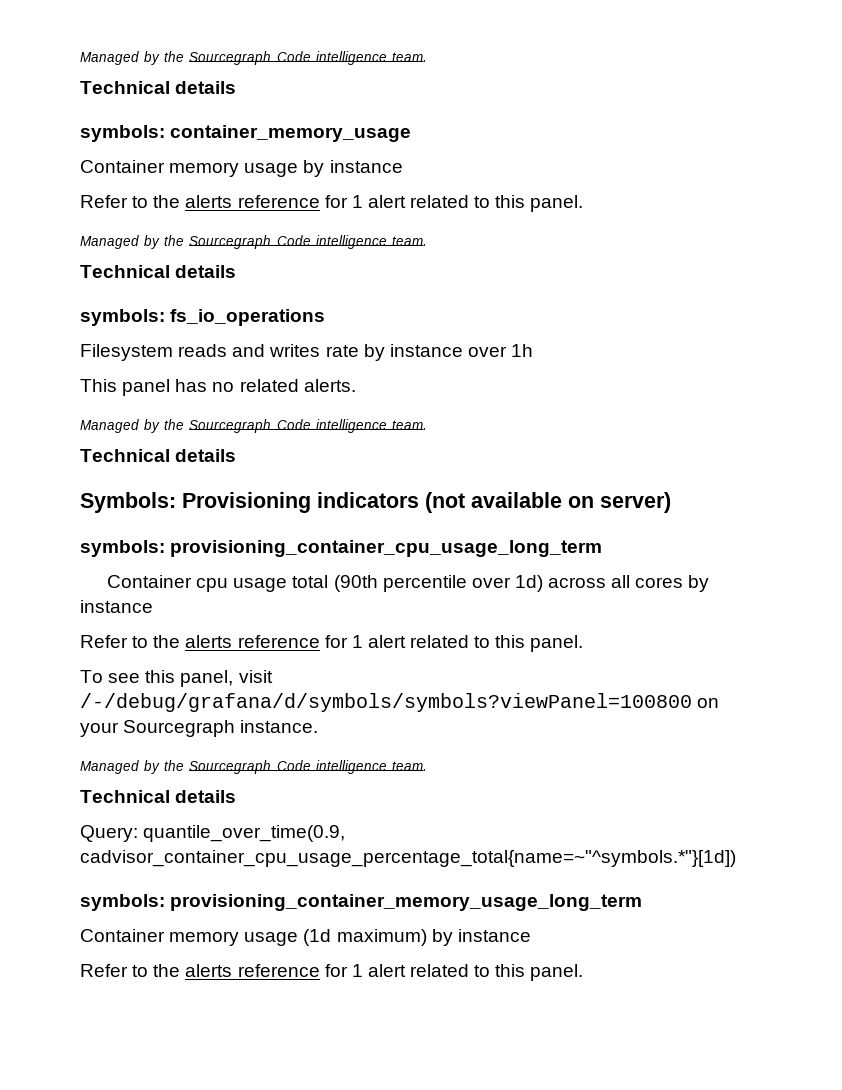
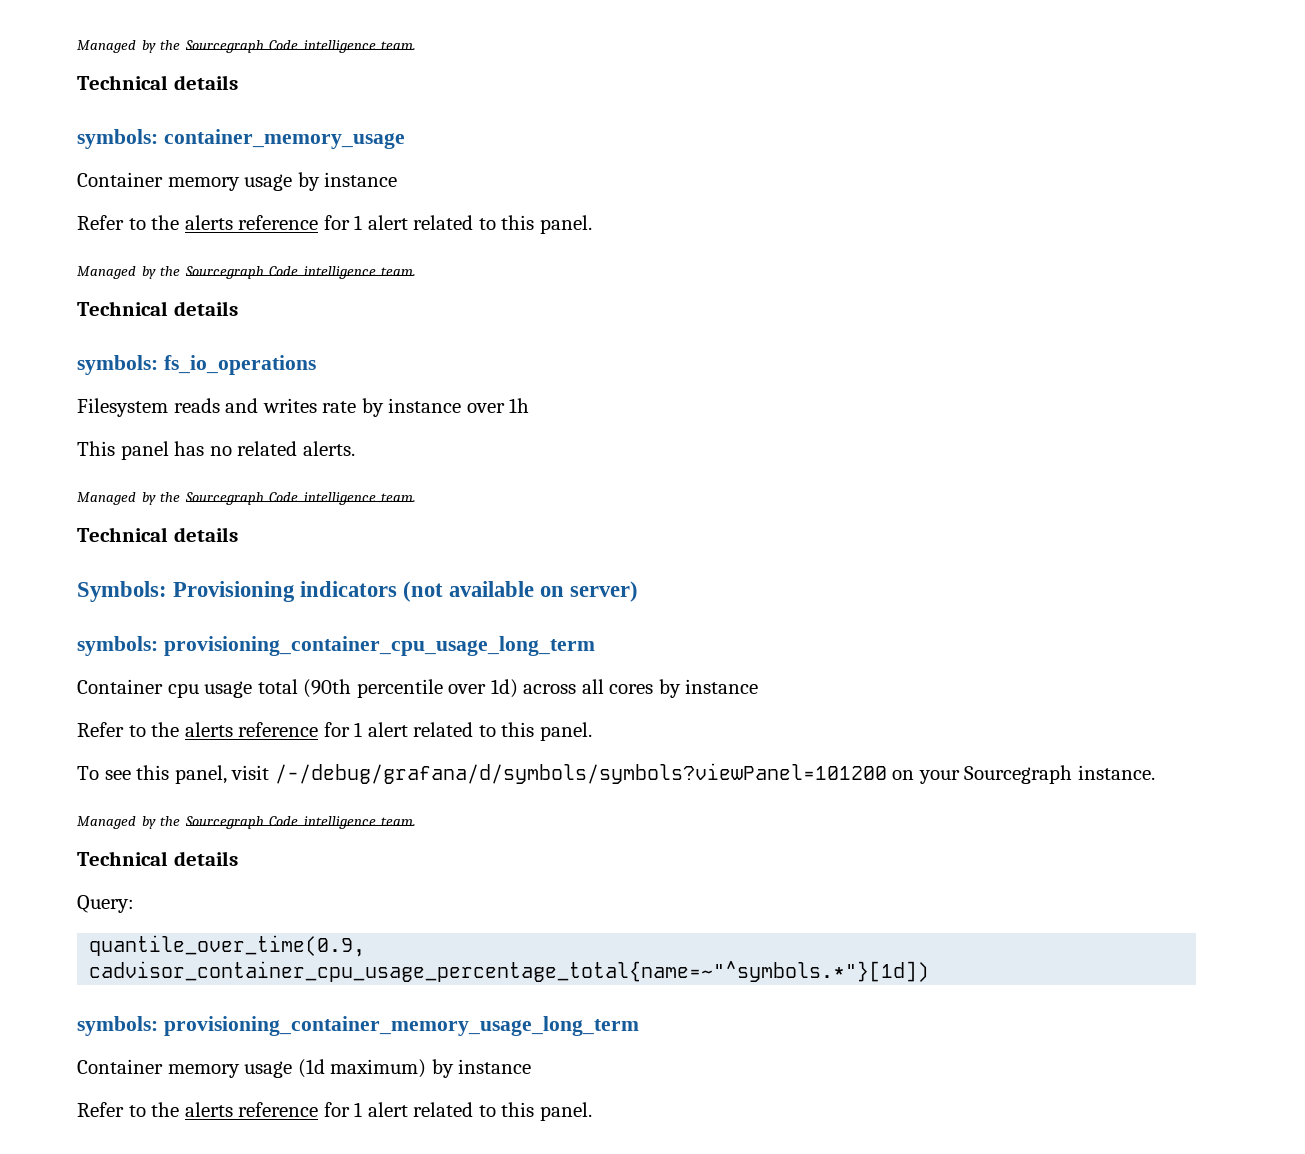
- To see this panel, visit /-/debug/grafana/d/symbols/symbols?viewPanel=100800 on your Sourcegraph instance.
+ To see this panel, visit /-/debug/grafana/d/symbols/symbols?viewPanel=101200 on your Sourcegraph instance.
- Query: quantile_over_time(0.9, cadvisor_container_cpu_usage_percentage_total{name=~"^symbols.*"}[1d])
+ Query:
+ quantile_over_time(0.9, cadvisor_container_cpu_usage_percentage_total{name=~"^symbols.*"}[1d])

